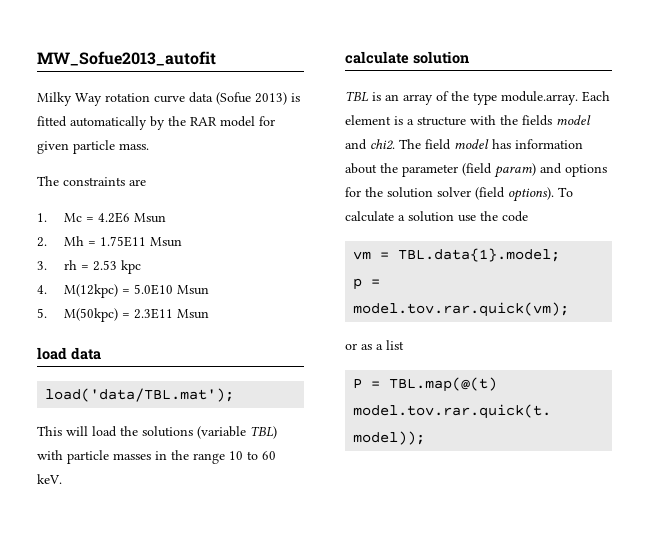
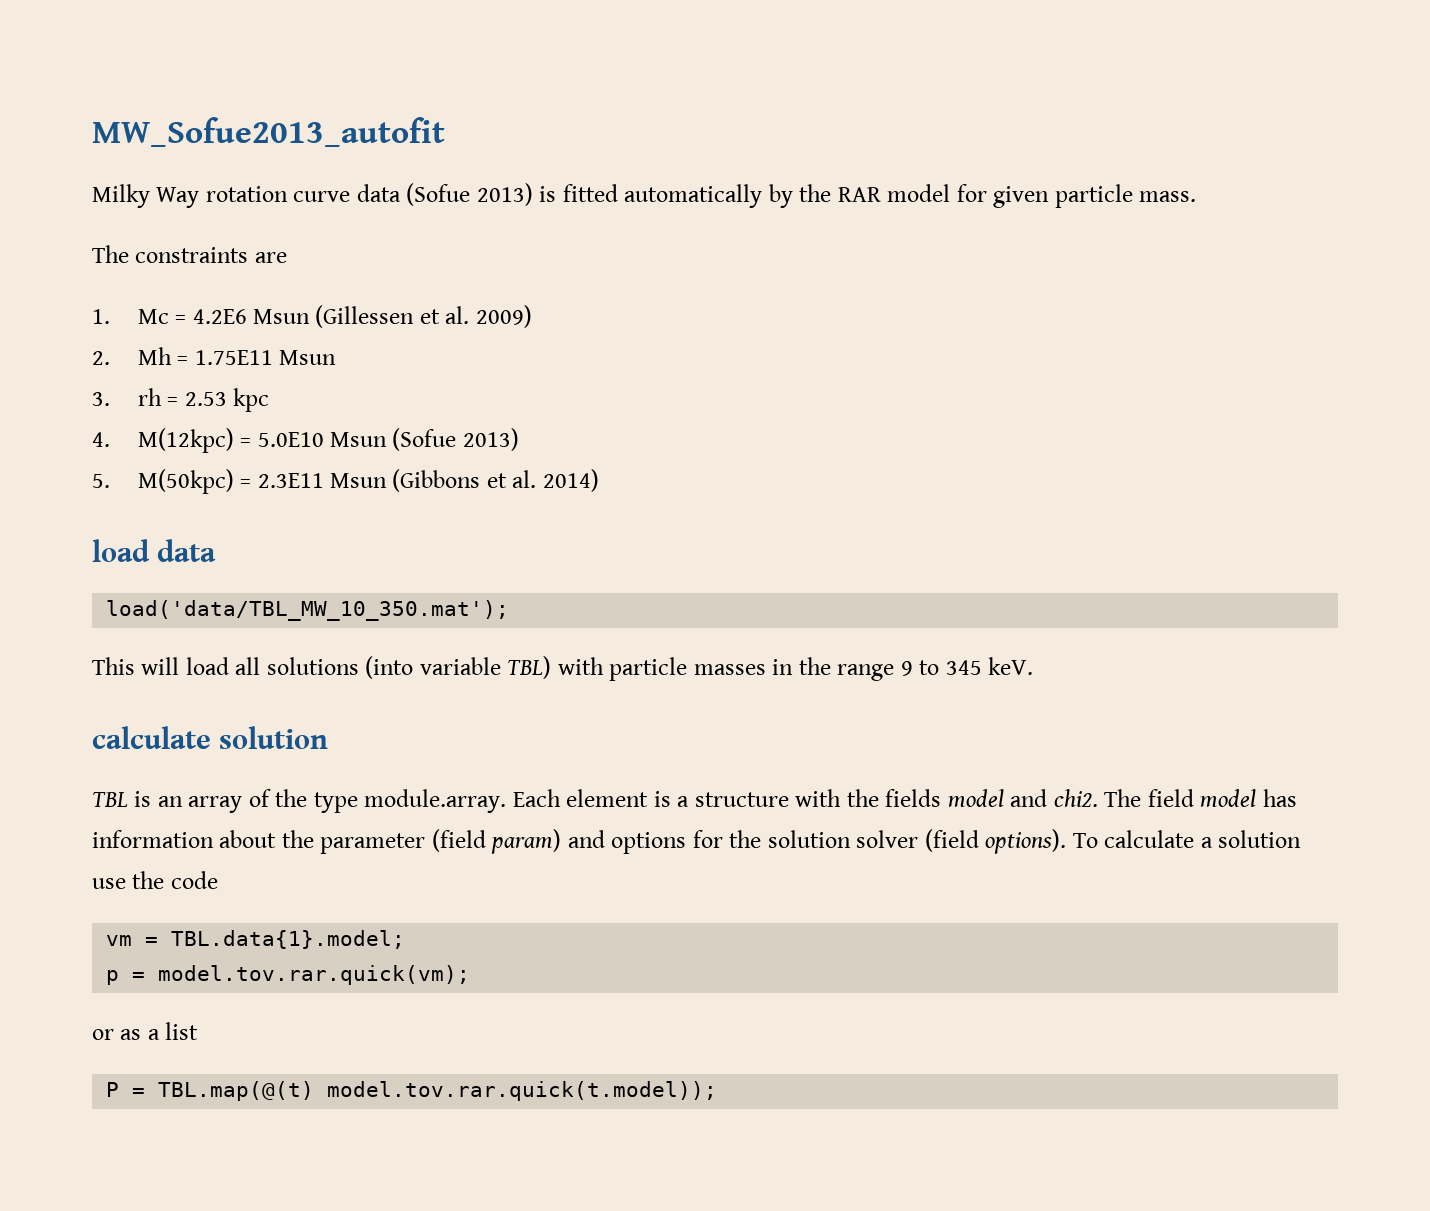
- 1. Mc = 4.2E6 Msun
+ 1. Mc = 4.2E6 Msun (Gillessen et al. 2009)
- 4. M(12kpc) = 5.0E10 Msun
+ 4. M(12kpc) = 5.0E10 Msun (Sofue 2013)
- 5. M(50kpc) = 2.3E11 Msun
+ 5. M(50kpc) = 2.3E11 Msun (Gibbons et al. 2014)
- load('data/TBL.mat');
+ load('data/TBL_MW_10_350.mat');
- This will load the solutions (variable TBL) with particle masses in the range 10 to 60 keV.
+ This will load all solutions (into variable TBL) with particle masses in the range 9 to 345 keV.

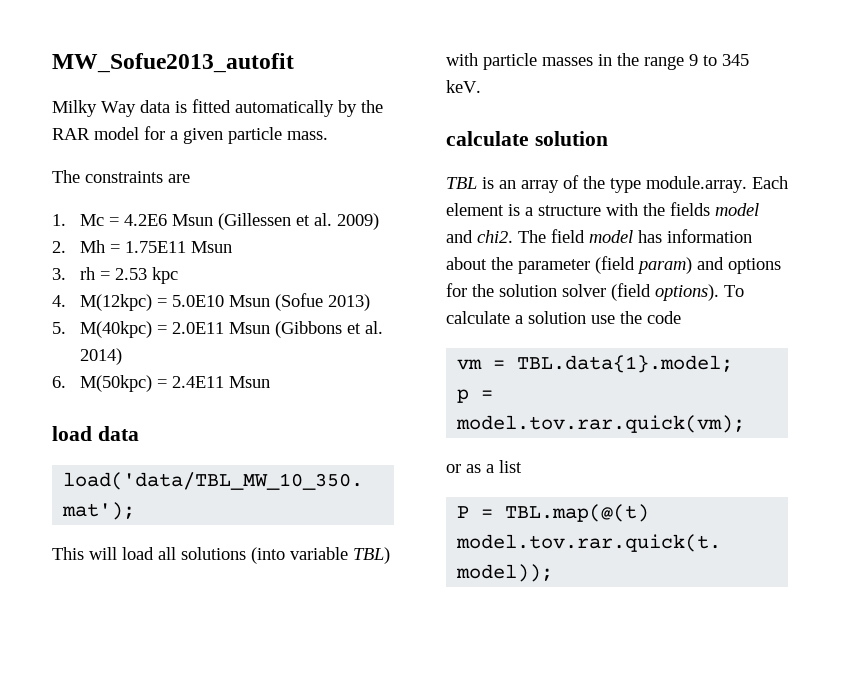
- Milky Way rotation curve data (Sofue 2013) is fitted automatically by the RAR model for given particle mass.
+ Milky Way data is fitted automatically by the RAR model for a given particle mass.
- 5. M(50kpc) = 2.3E11 Msun (Gibbons et al. 2014)
+ 5. M(40kpc) = 2.0E11 Msun (Gibbons et al. 2014)
+ 6. M(50kpc) = 2.4E11 Msun

